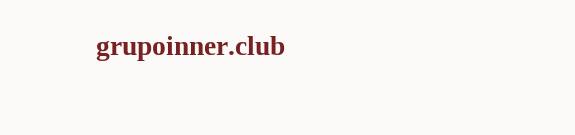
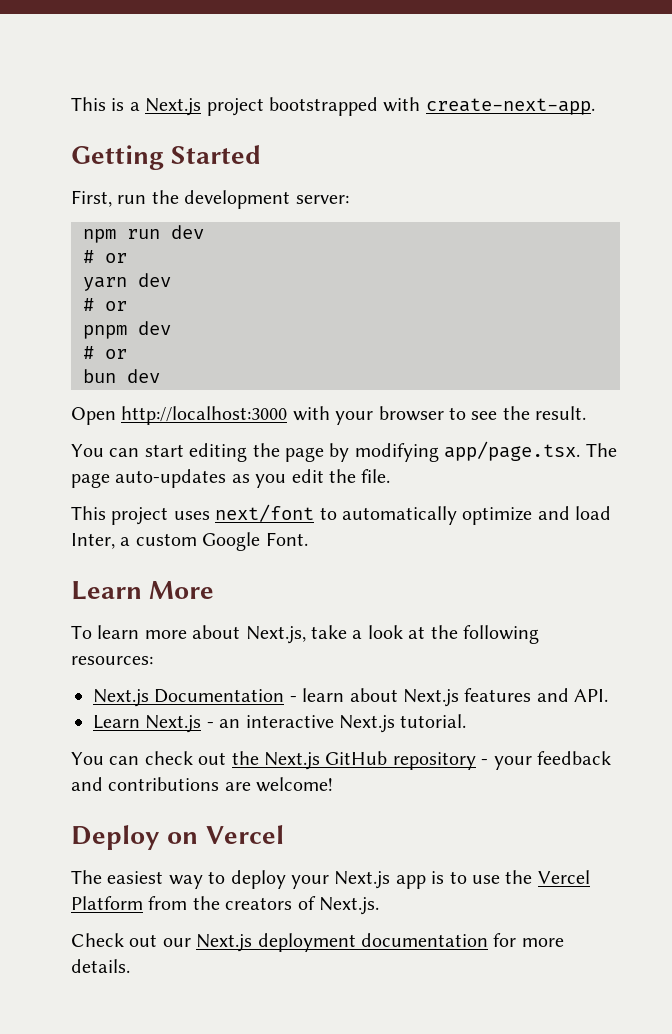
- grupoinner.club
+ This is a Next.js project bootstrapped with create-next-app.
+ Getting Started
+ First, run the development server:
+ npm run dev
+ # or
+ yarn dev
+ # or
+ pnpm dev
+ # or
+ bun dev
+ Open http://localhost:3000 with your browser to see the result.
+ You can start editing the page by modifying app/page.tsx. The page auto-updates as you edit the file.
+ This project uses next/font to automatically optimize and load Inter, a custom Google Font.
+ Learn More
+ To learn more about Next.js, take a look at the following resources:
+ Next.js Documentation - learn about Next.js features and API.
+ Learn Next.js - an interactive Next.js tutorial.
+ You can check out the Next.js GitHub repository - your feedback and contributions are welcome!
+ Deploy on Vercel
+ The easiest way to deploy your Next.js app is to use the Vercel Platform from the creators of Next.js.
+ Check out our Next.js deployment documentation for more details.

